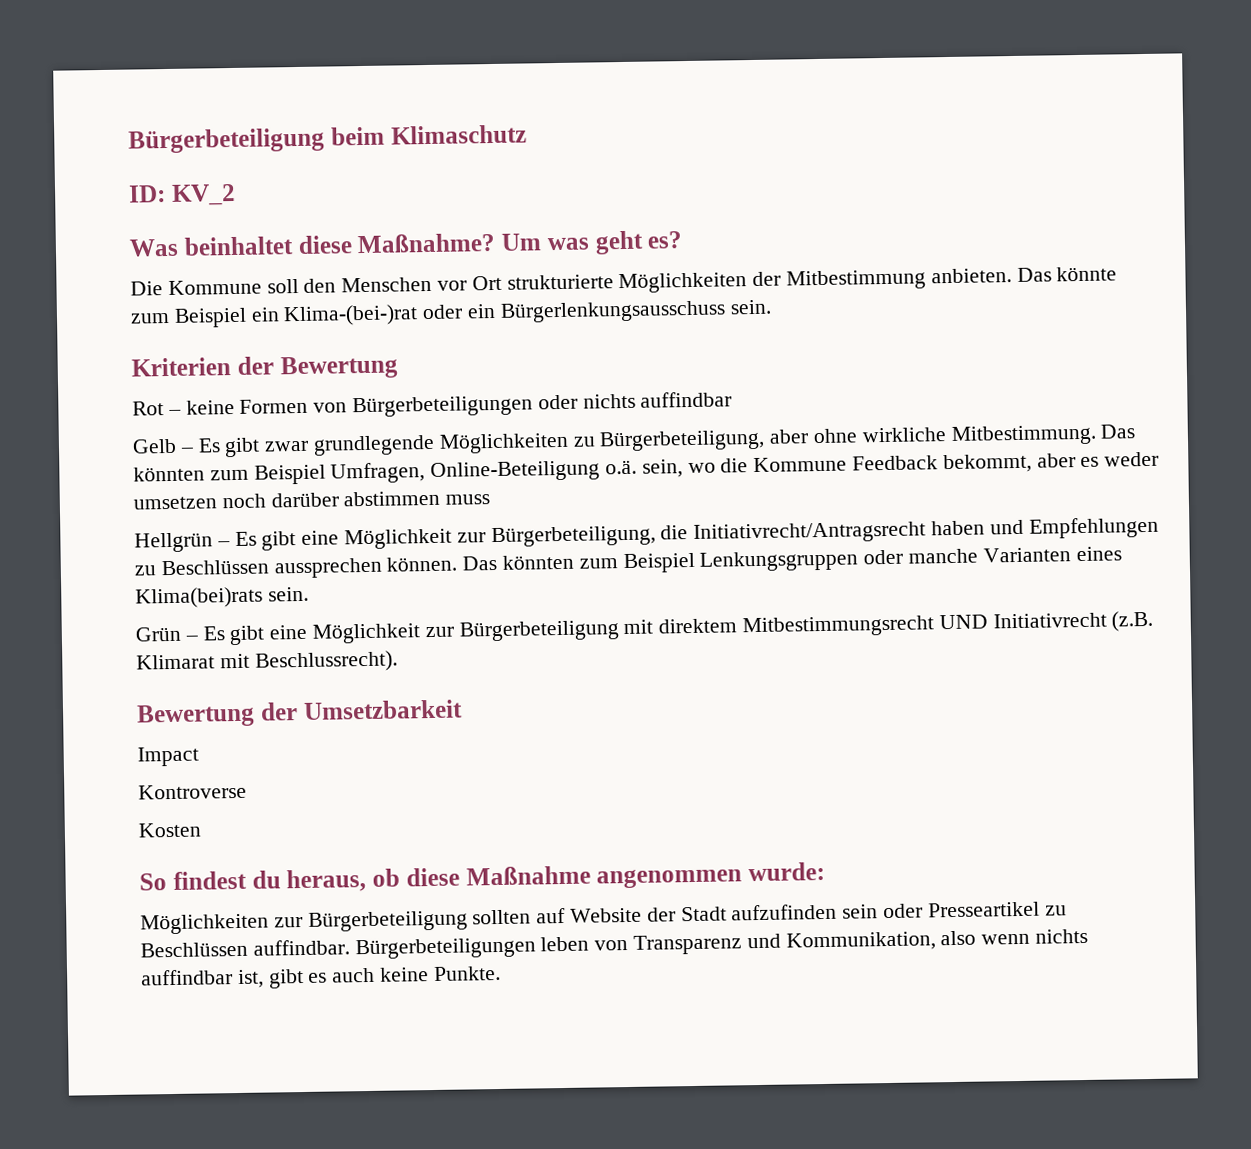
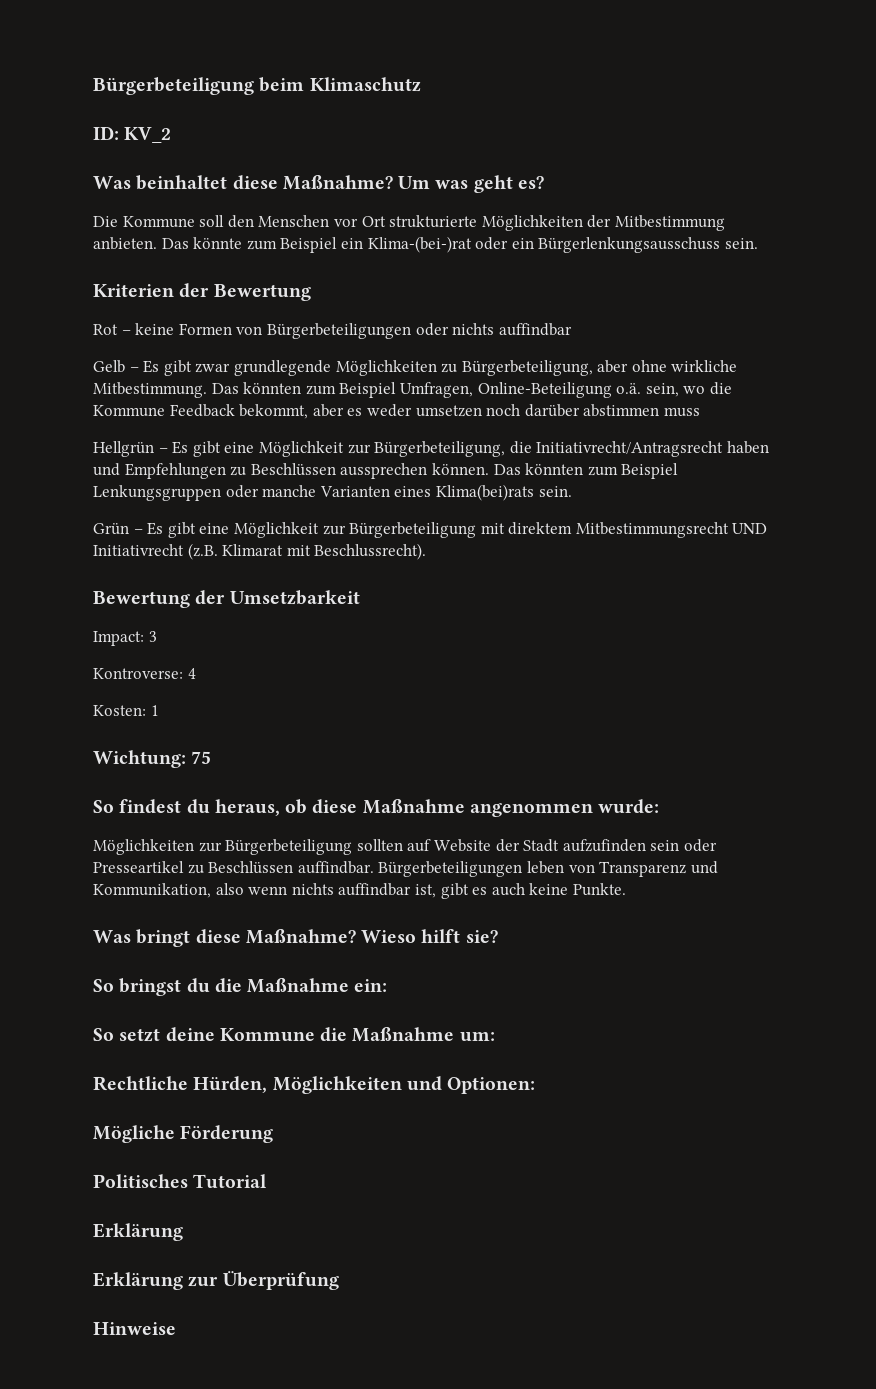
- Impact
- Kontroverse
- Kosten
+ Impact: 3
+ Kontroverse: 4
+ Kosten: 1
+ Wichtung: 75
+ Was bringt diese Maßnahme? Wieso hilft sie?
+ So bringst du die Maßnahme ein:
+ So setzt deine Kommune die Maßnahme um:
+ Rechtliche Hürden, Möglichkeiten und Optionen:
+ Mögliche Förderung
+ Politisches Tutorial
+ Erklärung
+ Erklärung zur Überprüfung
+ Hinweise

